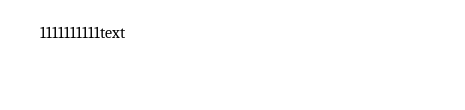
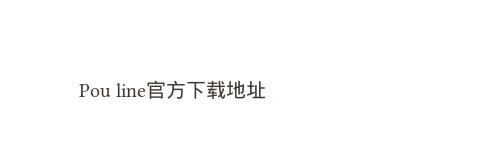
- 1111111111text
+ Pou line官方下载地址

